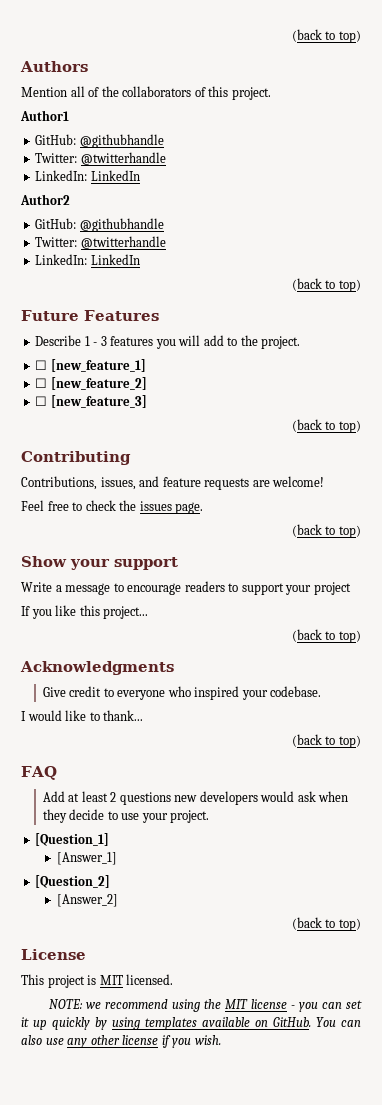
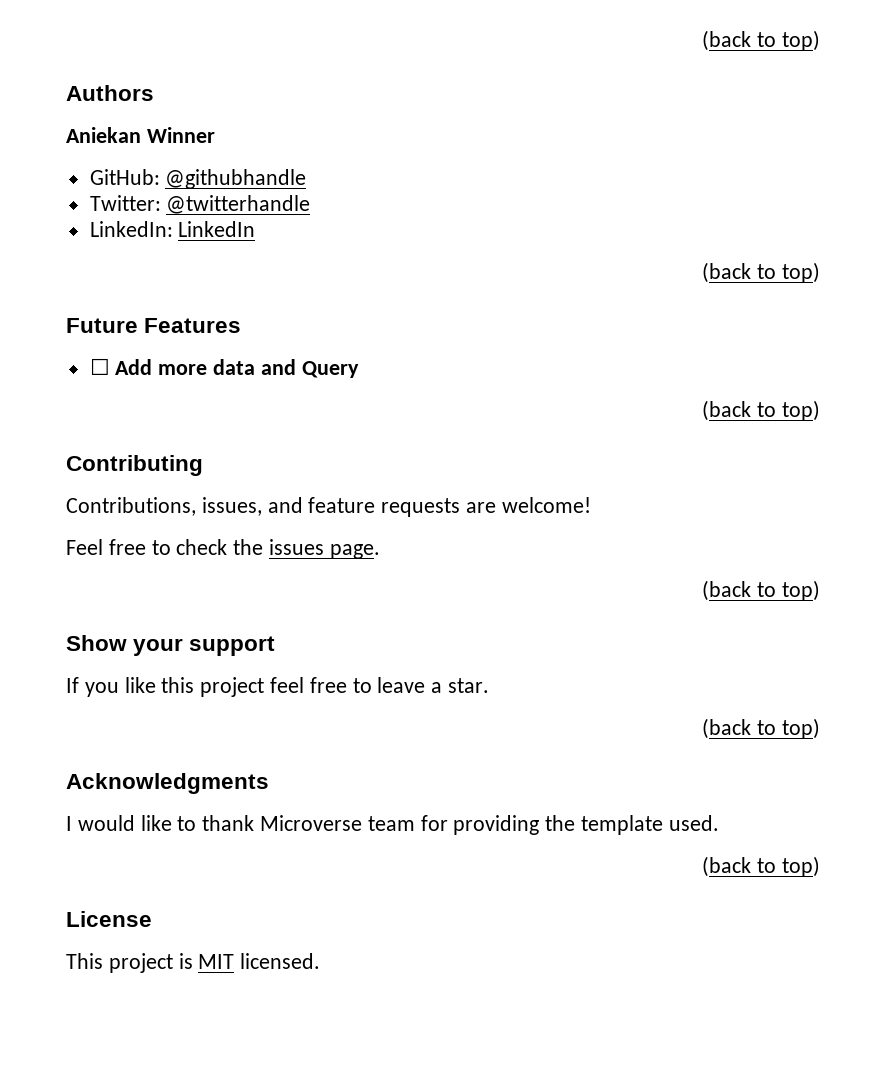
- Mention all of the collaborators of this project.
- Author1
- GitHub: @githubhandle
- Twitter: @twitterhandle
- LinkedIn: LinkedIn
- Author2
+ Aniekan Winner
- Describe 1 - 3 features you will add to the project.
- ☐ [new_feature_1]
- ☐ [new_feature_2]
- ☐ [new_feature_3]
+ ☐ Add more data and Query
- Write a message to encourage readers to support your project
- If you like this project...
+ If you like this project feel free to leave a star.
  (back to top)
  Acknowledgments
- Give credit to everyone who inspired your codebase.
- I would like to thank...
- (back to top)
- FAQ
- Add at least 2 questions new developers would ask when they decide to use your project.
- [Question_1]
- [Answer_1]
- [Question_2]
- [Answer_2]
+ I would like to thank Microverse team for providing the template used.
- NOTE: we recommend using the MIT license - you can set it up quickly by using templates available on GitHub. You can also use any other license if you wish.

